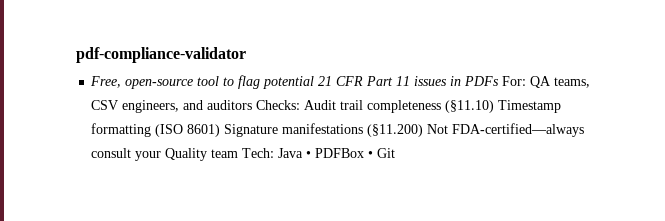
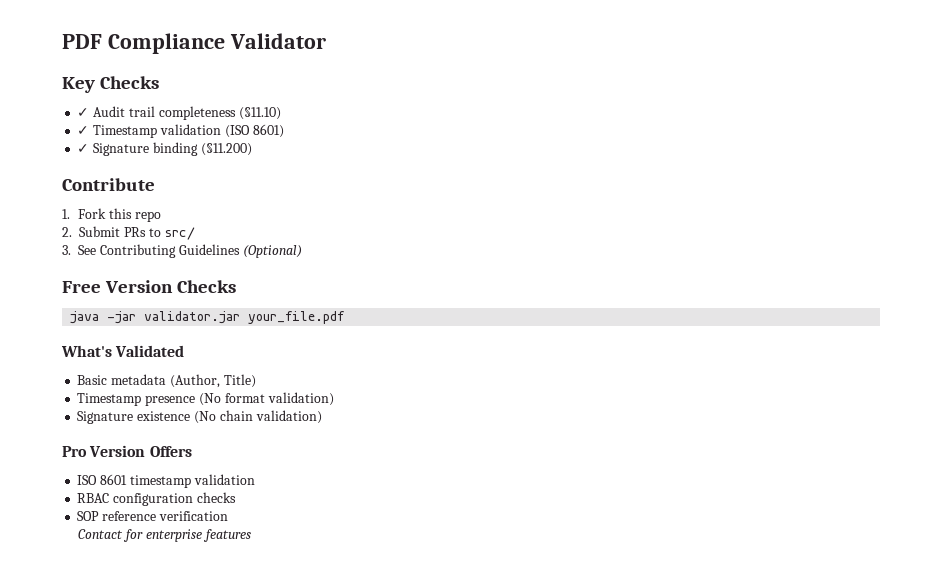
- pdf-compliance-validator
- Free, open-source tool to flag potential 21 CFR Part 11 issues in PDFs For: QA teams, CSV engineers, and auditors Checks: Audit trail completeness (§11.10) Timestamp formatting (ISO 8601) Signature manifestations (§11.200) Not FDA-certified—always consult your Quality team Tech: Java • PDFBox • Git
+ PDF Compliance Validator
+ Key Checks
+ ✓ Audit trail completeness (§11.10)
+ ✓ Timestamp validation (ISO 8601)
+ ✓ Signature binding (§11.200)
+ Contribute
+ 1. Fork this repo
+ 2. Submit PRs to src/
+ 3. See Contributing Guidelines (Optional)
+ Free Version Checks
+ java -jar validator.jar your_file.pdf
+ What's Validated
+ Basic metadata (Author, Title)
+ Timestamp presence (No format validation)
+ Signature existence (No chain validation)
+ Pro Version Offers
+ ISO 8601 timestamp validation
+ RBAC configuration checks
+ SOP reference verification
+ Contact for enterprise features

